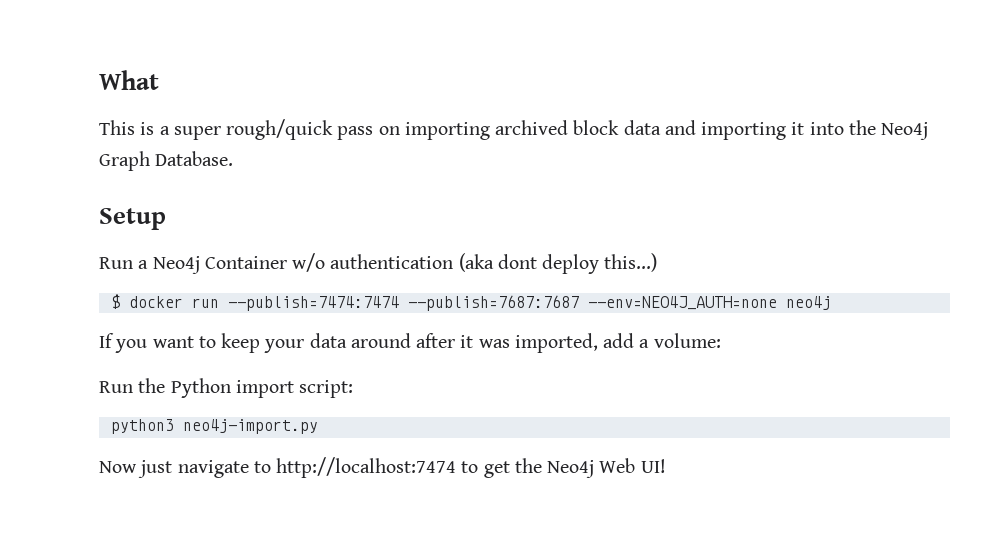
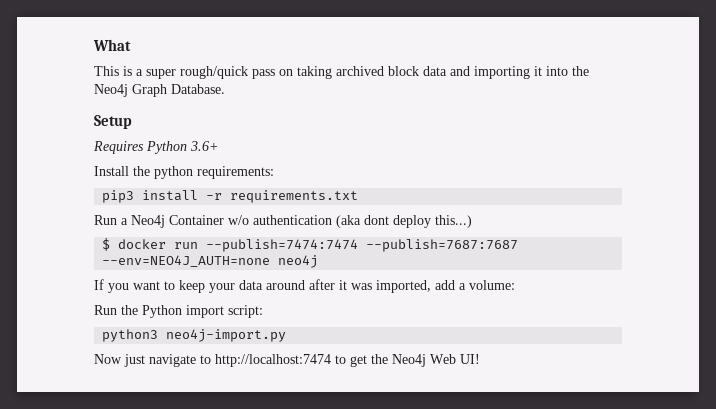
- This is a super rough/quick pass on importing archived block data and importing it into the Neo4j Graph Database.
+ This is a super rough/quick pass on taking archived block data and importing it into the Neo4j Graph Database.
+ Requires Python 3.6+
+ Install the python requirements:
+ pip3 install -r requirements.txt

